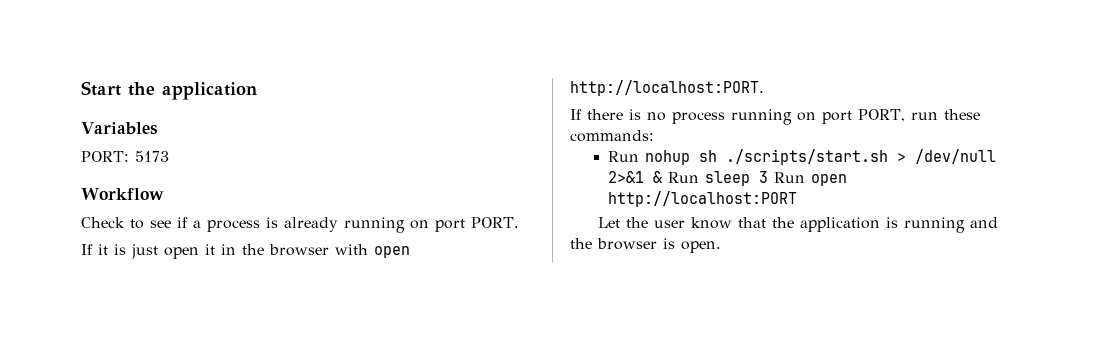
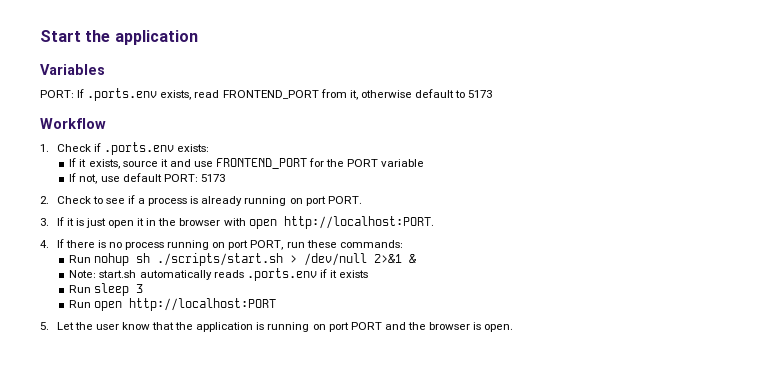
- PORT: 5173
+ PORT: If .ports.env exists, read FRONTEND_PORT from it, otherwise default to 5173
  Workflow
- Check to see if a process is already running on port PORT.
+ 1. Check if .ports.env exists:
+ If it exists, source it and use FRONTEND_PORT for the PORT variable
+ If not, use default PORT: 5173
+ 2. Check to see if a process is already running on port PORT.
- If it is just open it in the browser with open http://localhost:PORT.
+ 3. If it is just open it in the browser with open http://localhost:PORT.
- If there is no process running on port PORT, run these commands:
+ 4. If there is no process running on port PORT, run these commands:
- Run nohup sh ./scripts/start.sh > /dev/null 2>&1 & Run sleep 3 Run open http://localhost:PORT
+ Run nohup sh ./scripts/start.sh > /dev/null 2>&1 &
+ Note: start.sh automatically reads .ports.env if it exists
+ Run sleep 3
+ Run open http://localhost:PORT
- Let the user know that the application is running and the browser is open.
+ 5. Let the user know that the application is running on port PORT and the browser is open.

